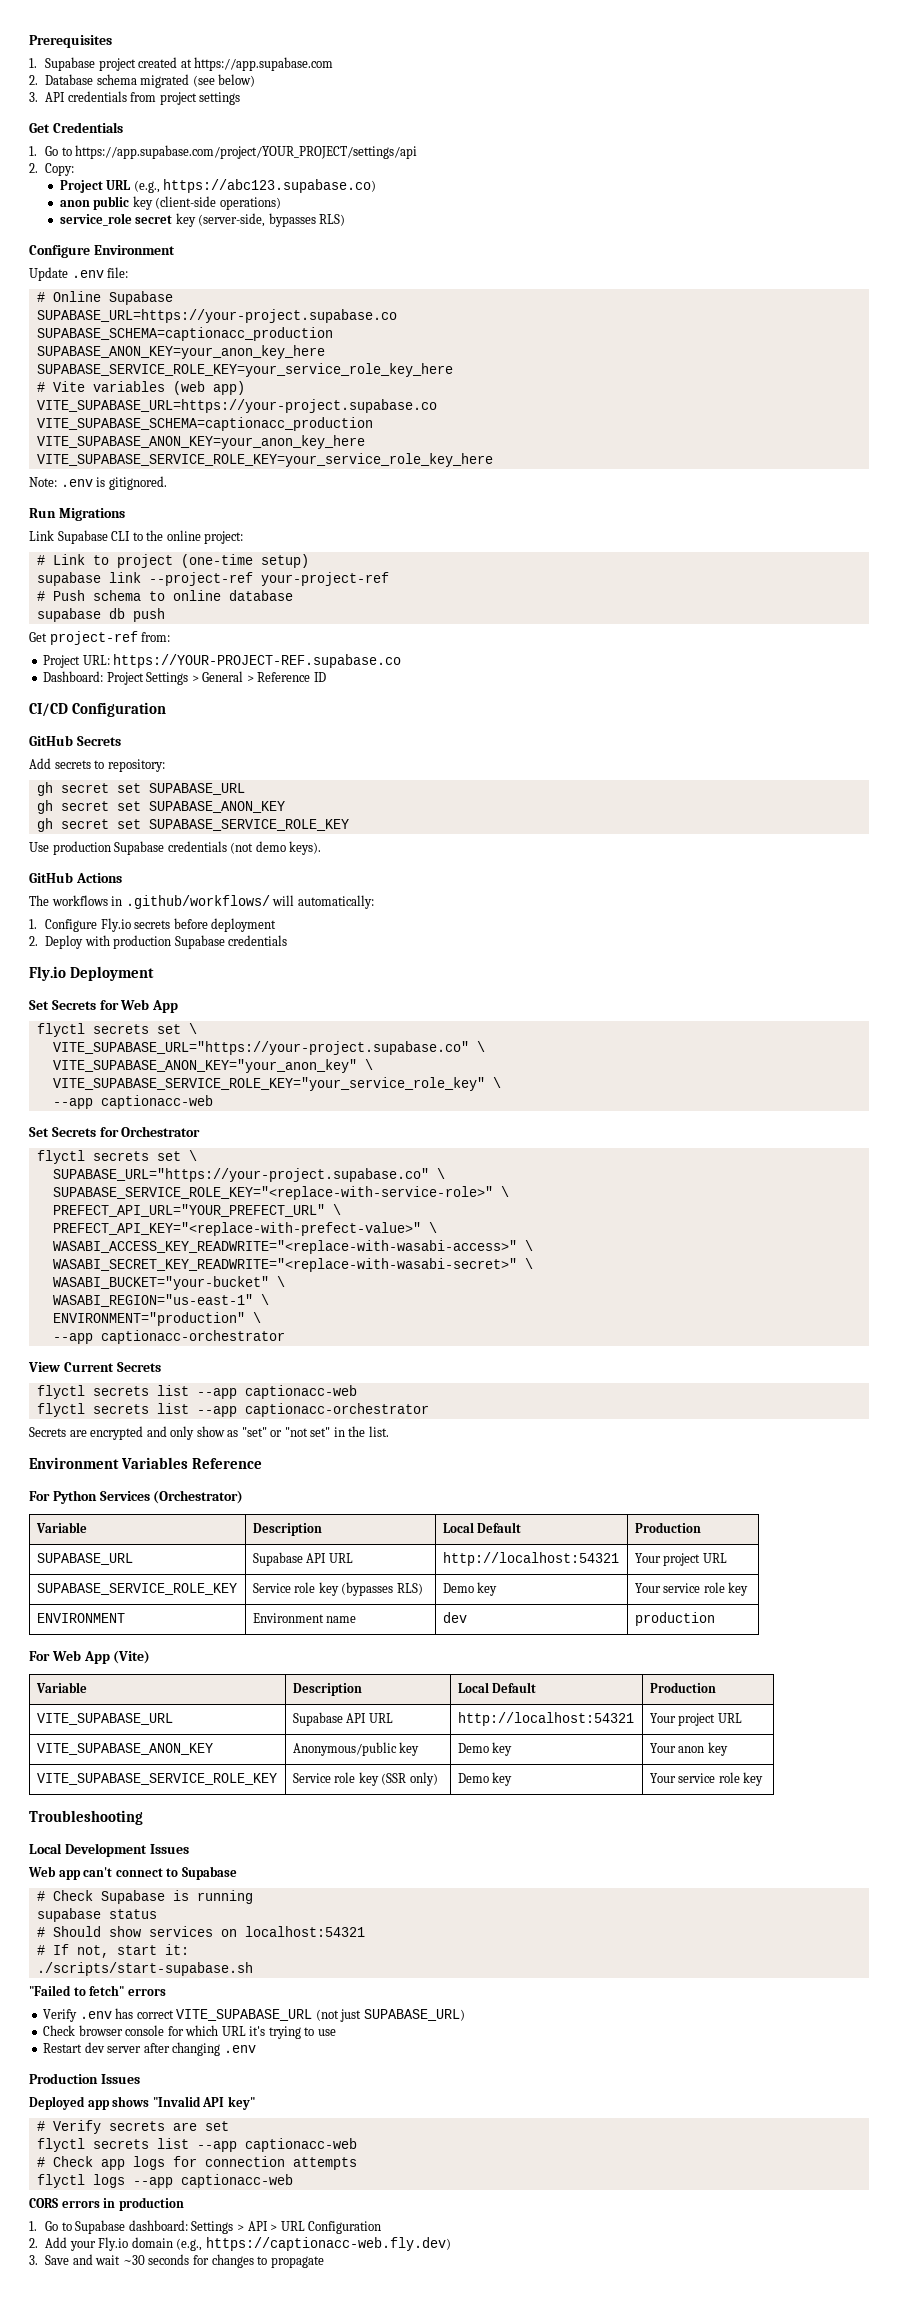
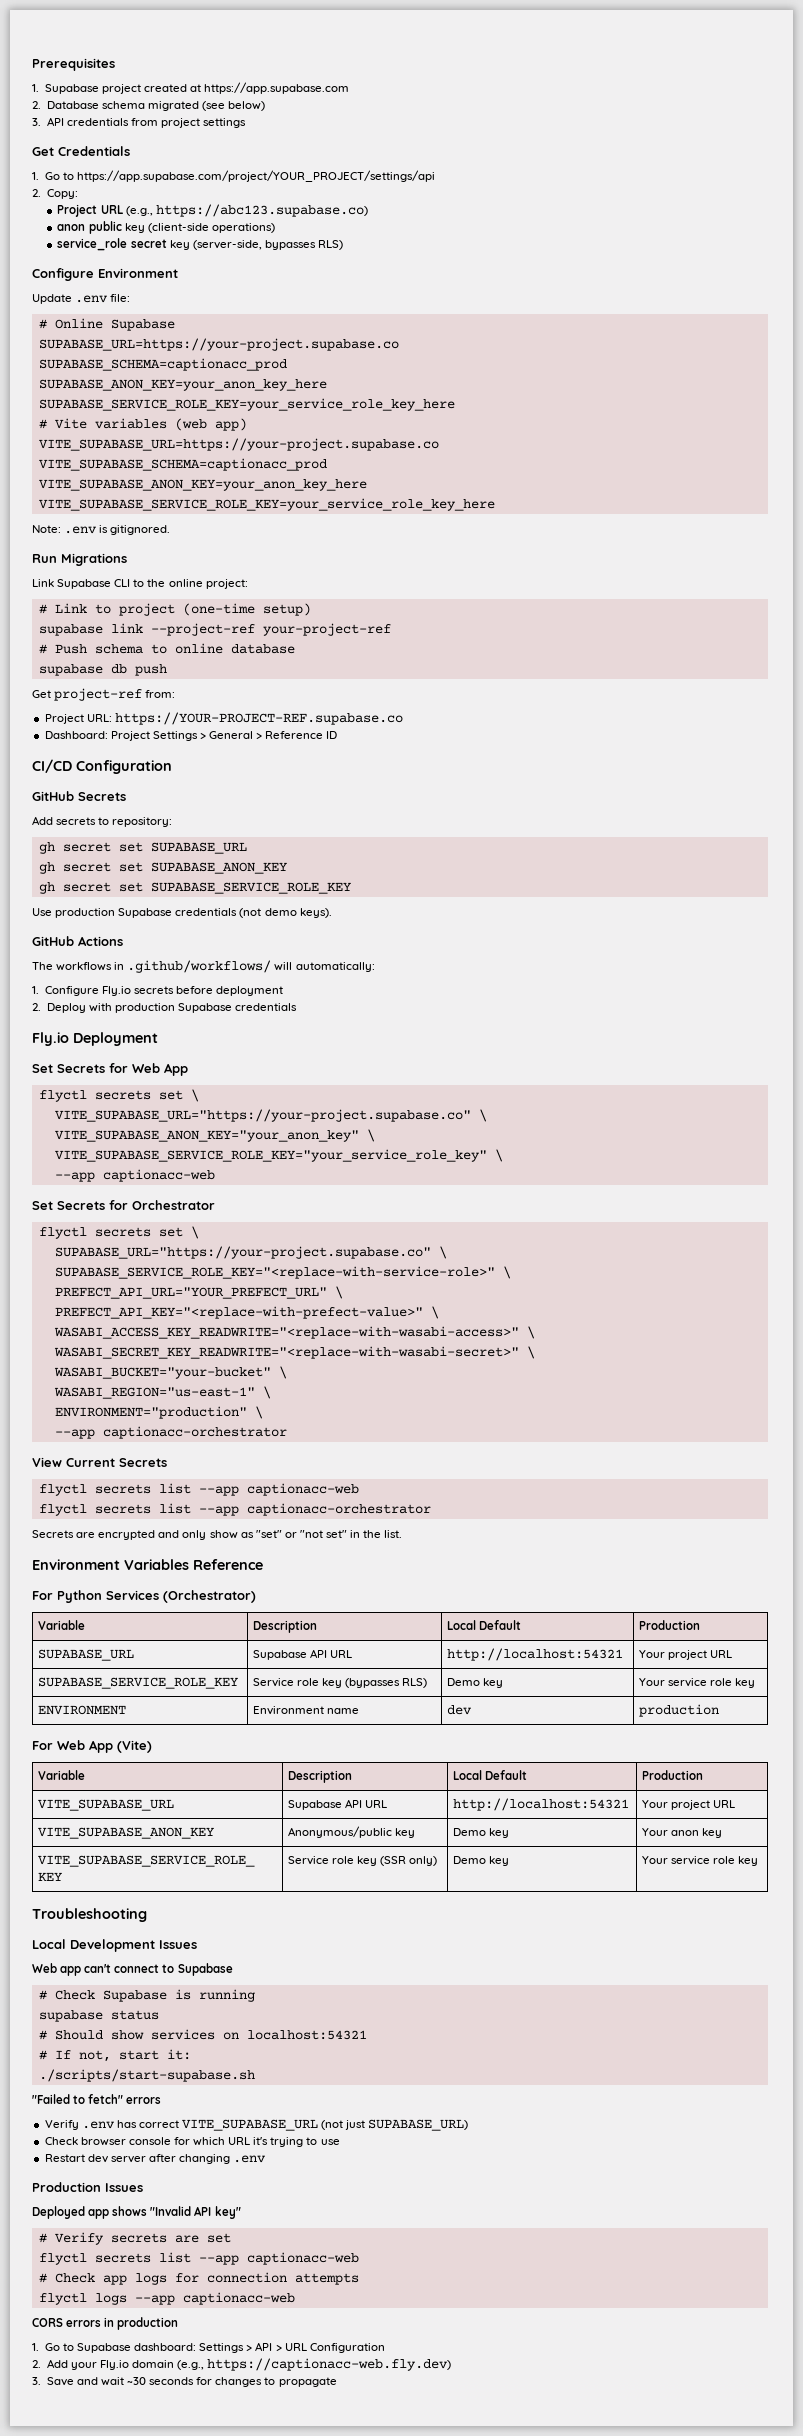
- SUPABASE_SCHEMA=captionacc_production
+ SUPABASE_SCHEMA=captionacc_prod
- VITE_SUPABASE_SCHEMA=captionacc_production
+ VITE_SUPABASE_SCHEMA=captionacc_prod

